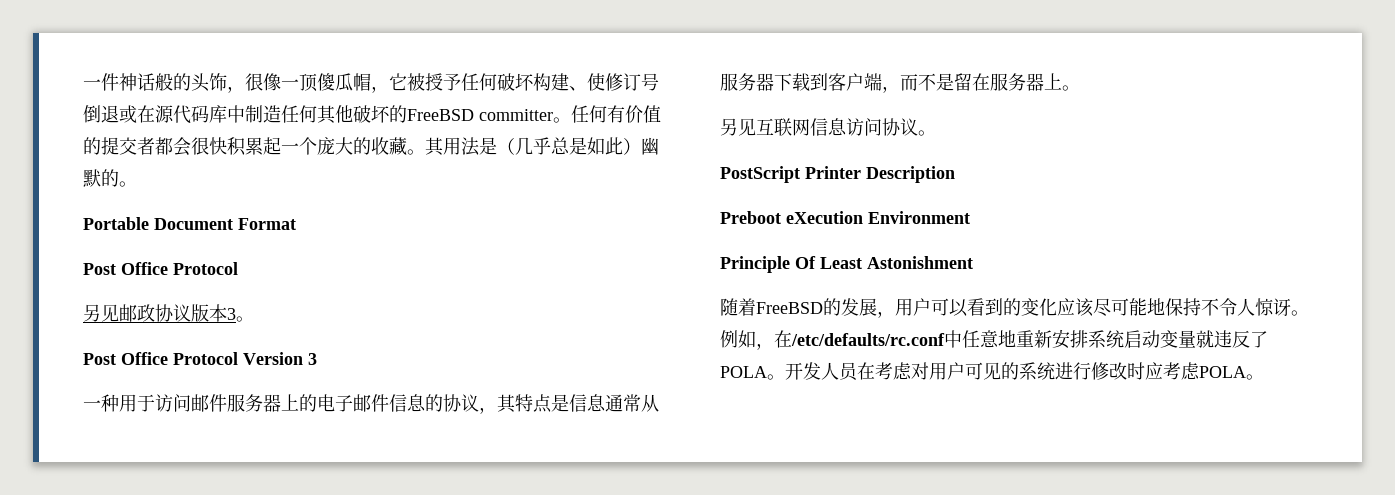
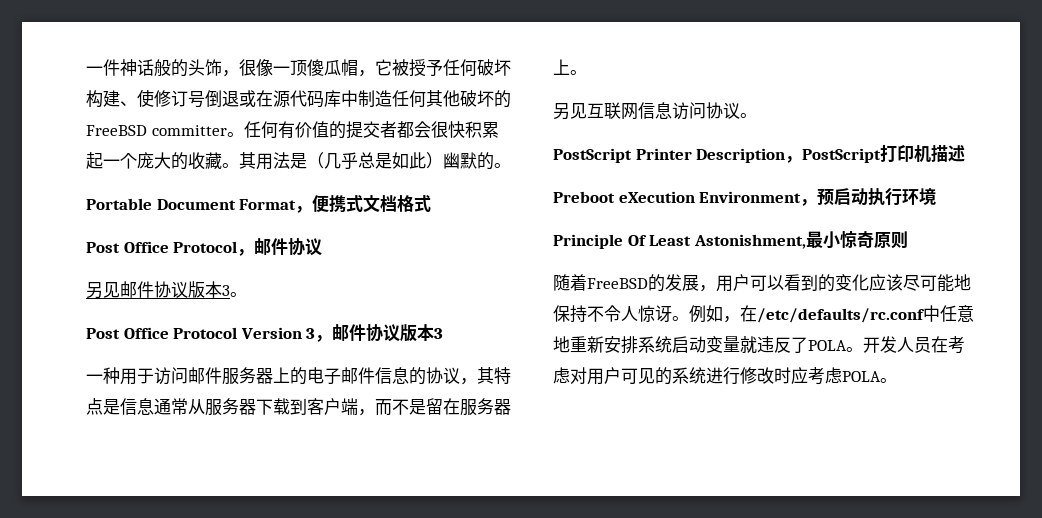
- Portable Document Format
- Post Office Protocol
+ Portable Document Format，便携式文档格式
+ Post Office Protocol，邮件协议
- 另见邮政协议版本3。
+ 另见邮件协议版本3。
- Post Office Protocol Version 3
+ Post Office Protocol Version 3，邮件协议版本3
- PostScript Printer Description
+ PostScript Printer Description，PostScript打印机描述
- Preboot eXecution Environment
+ Preboot eXecution Environment，预启动执行环境
- Principle Of Least Astonishment
+ Principle Of Least Astonishment,最小惊奇原则

